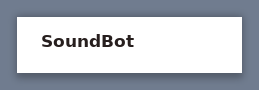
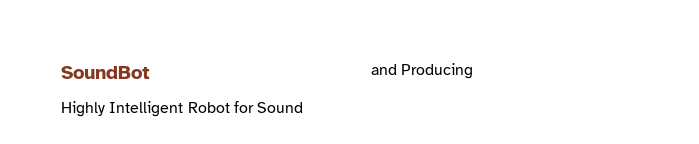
+ Highly Intelligent Robot for Sound and Producing

